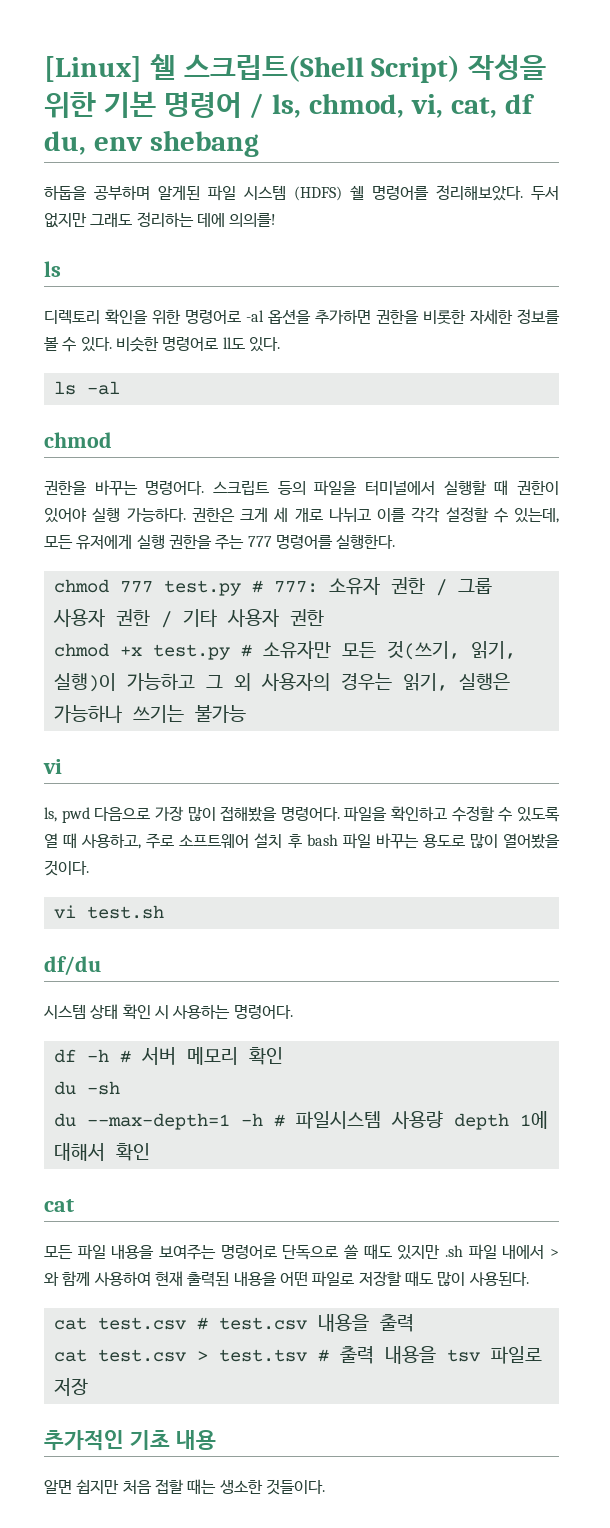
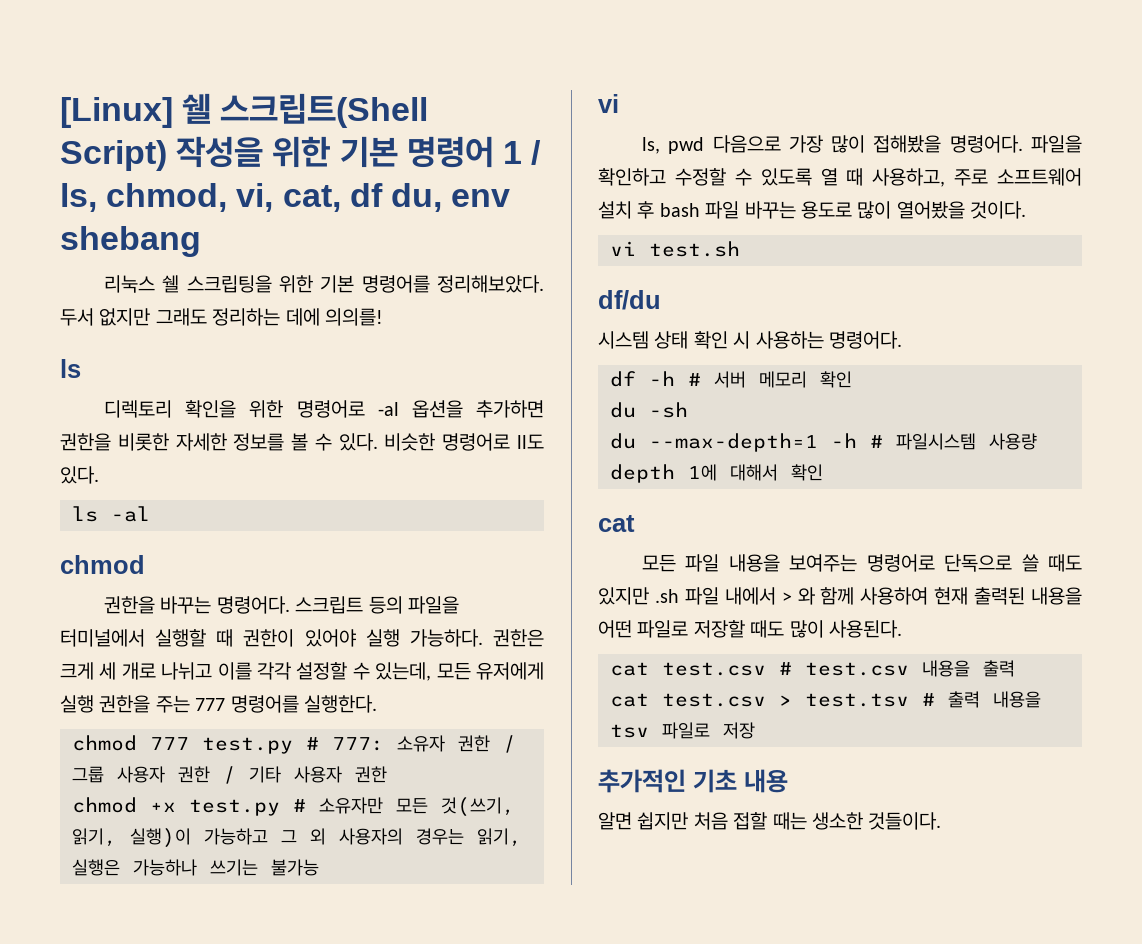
- [Linux] 쉘 스크립트(Shell Script) 작성을 위한 기본 명령어 / ls, chmod, vi, cat, df du, env shebang
+ [Linux] 쉘 스크립트(Shell Script) 작성을 위한 기본 명령어 1 / ls, chmod, vi, cat, df du, env shebang
- 하둡을 공부하며 알게된 파일 시스템 (HDFS) 쉘 명령어를 정리해보았다.
+ 리눅스 쉘 스크립팅을 위한 기본 명령어를 정리해보았다.

